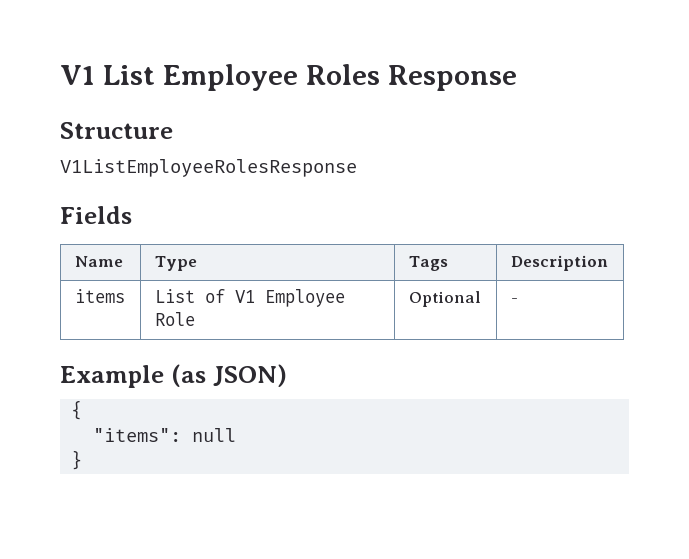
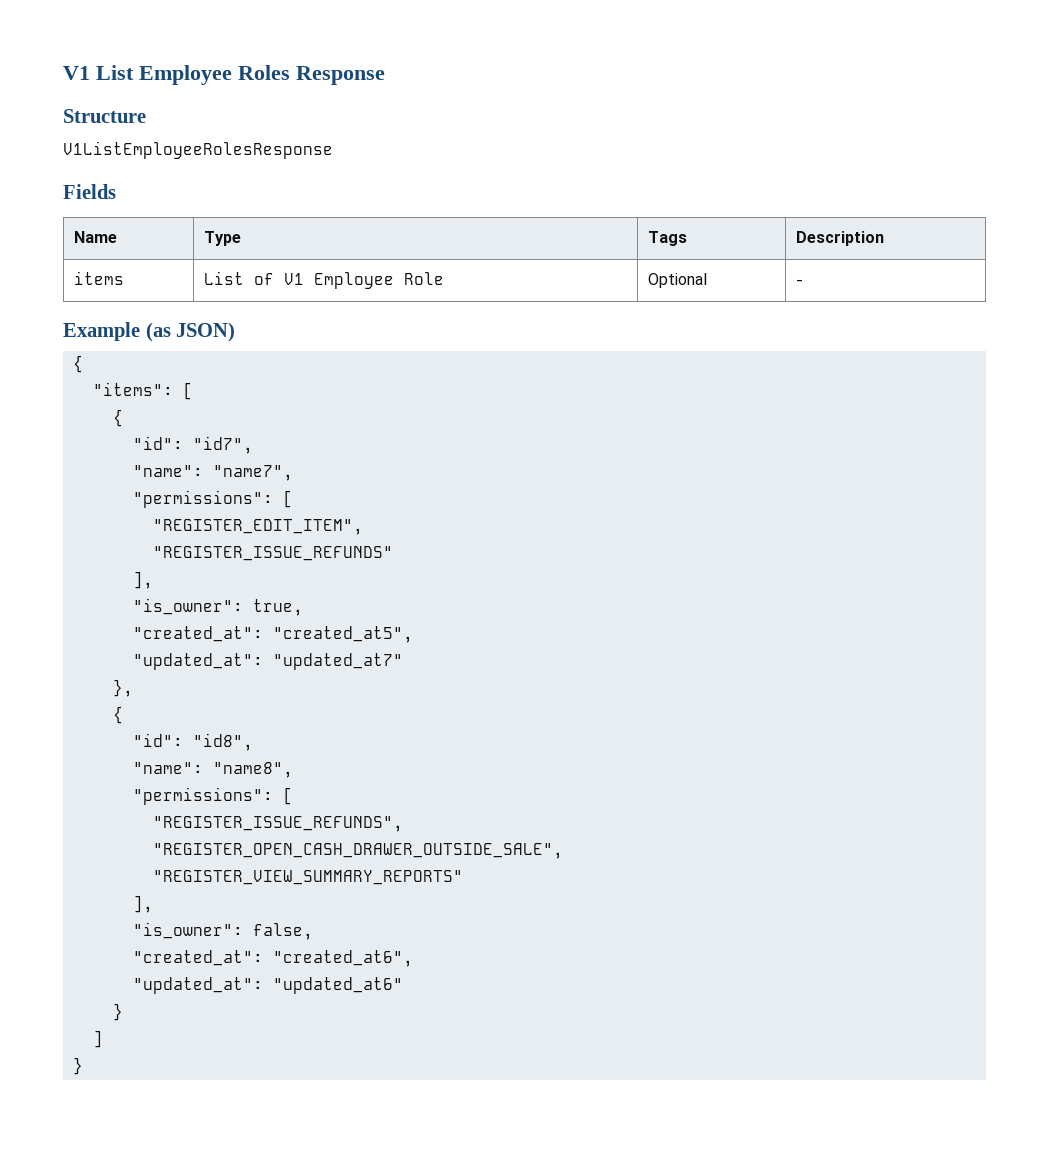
- "items": null
+ "items": [
+ {
+ "id": "id7",
+ "name": "name7",
+ "permissions": [
+ "REGISTER_EDIT_ITEM",
+ "REGISTER_ISSUE_REFUNDS"
+ ],
+ "is_owner": true,
+ "created_at": "created_at5",
+ "updated_at": "updated_at7"
+ },
+ {
+ "id": "id8",
+ "name": "name8",
+ "permissions": [
+ "REGISTER_ISSUE_REFUNDS",
+ "REGISTER_OPEN_CASH_DRAWER_OUTSIDE_SALE",
+ "REGISTER_VIEW_SUMMARY_REPORTS"
+ ],
+ "is_owner": false,
+ "created_at": "created_at6",
+ "updated_at": "updated_at6"
+ }
+ ]

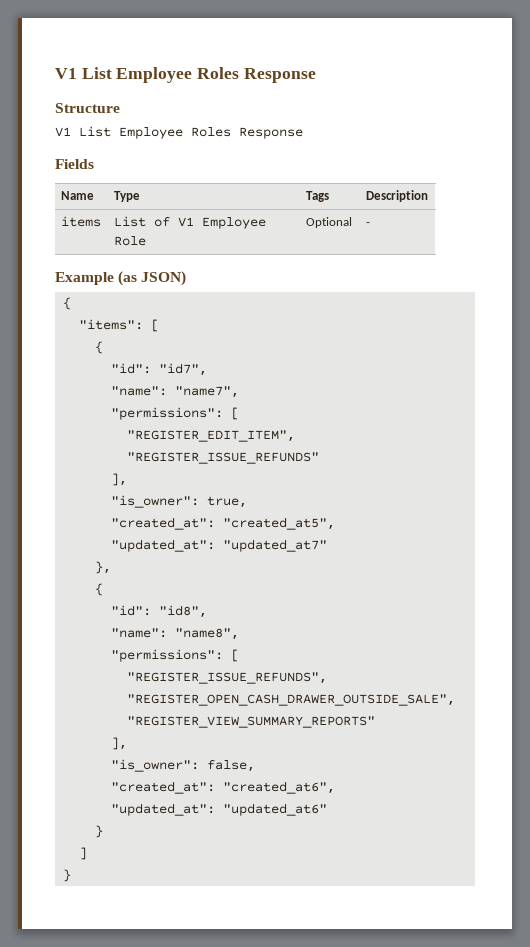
  Structure
- V1ListEmployeeRolesResponse
+ V1 List Employee Roles Response

